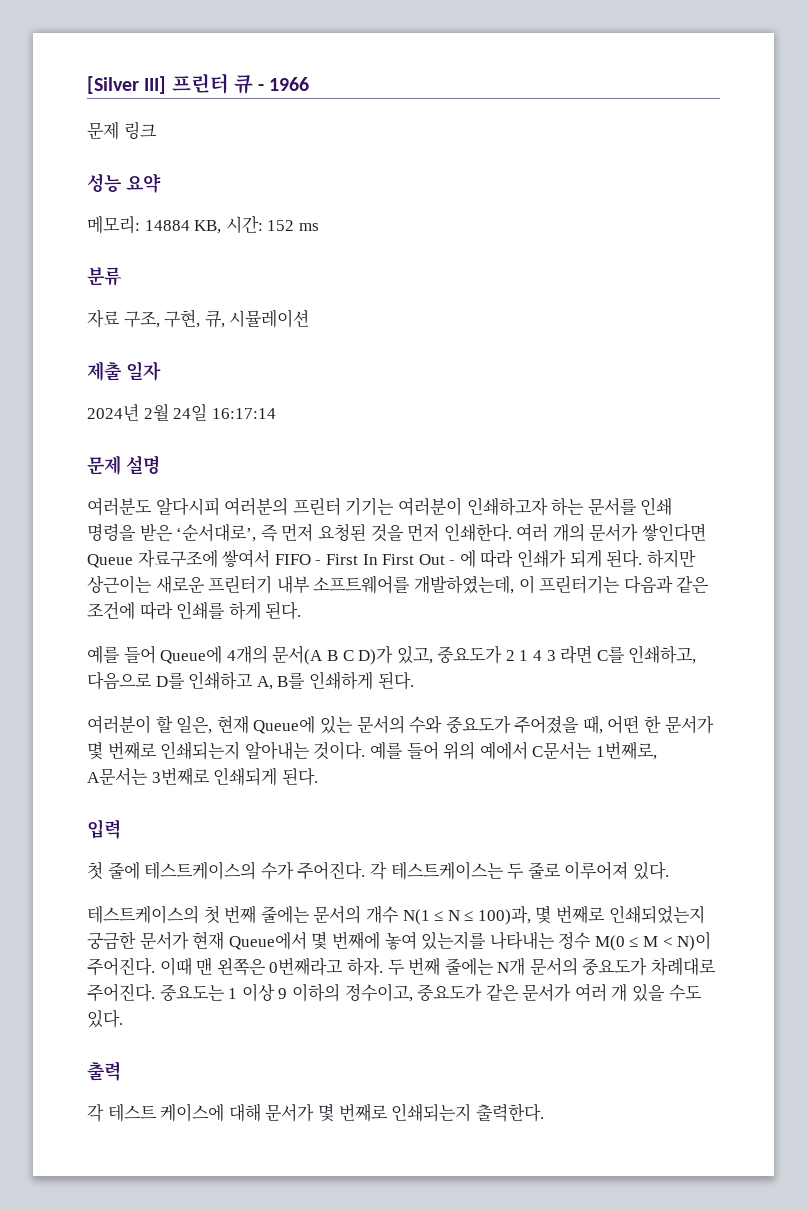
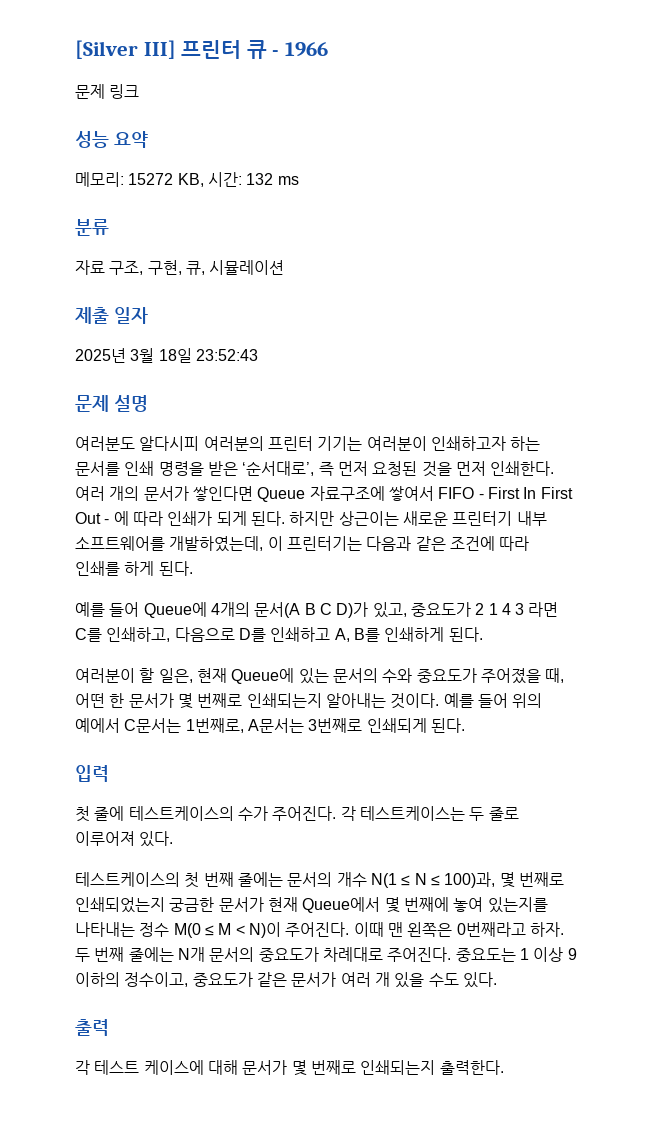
- 메모리: 14884 KB, 시간: 152 ms
+ 메모리: 15272 KB, 시간: 132 ms
- 2024년 2월 24일 16:17:14
+ 2025년 3월 18일 23:52:43

